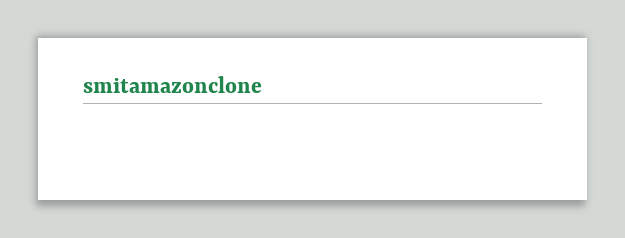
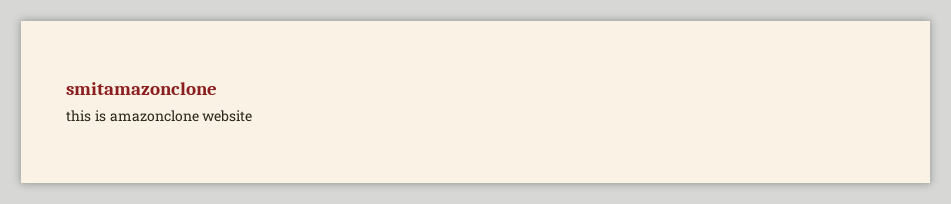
+ this is amazonclone website

